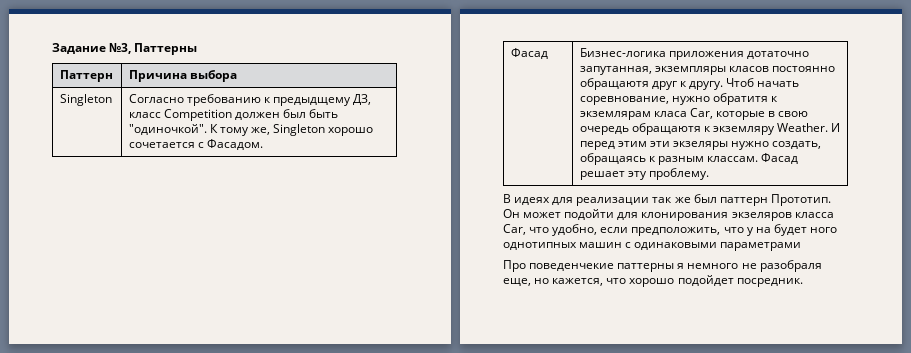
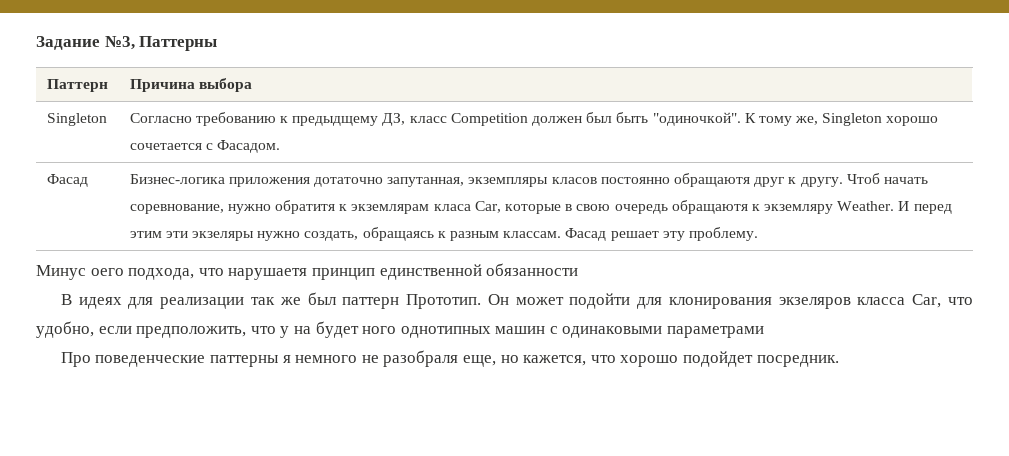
+ Минус оего подхода, что нарушаетя принцип единственной обязанности
- Про поведенчекие паттерны я немного не разобраля еще, но кажется, что хорошо подойдет посредник.
+ Про поведенческие паттерны я немного не разобраля еще, но кажется, что хорошо подойдет посредник.

